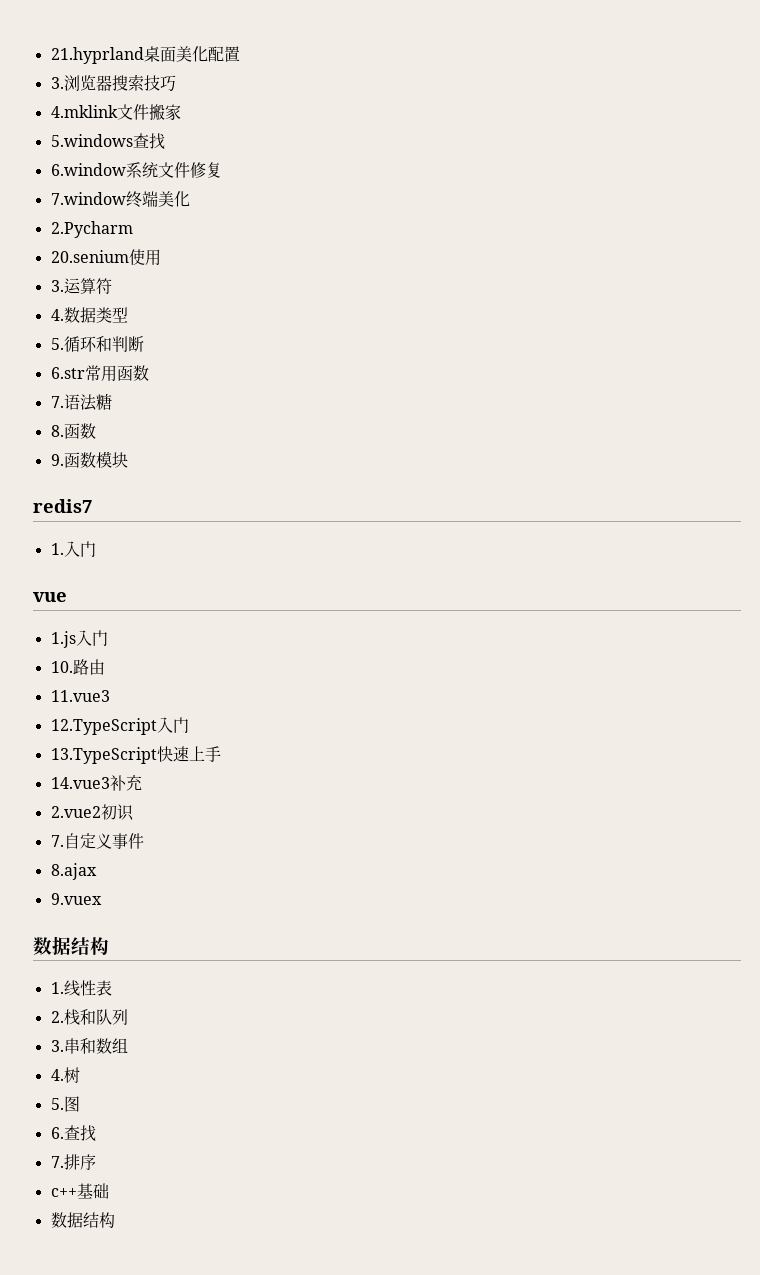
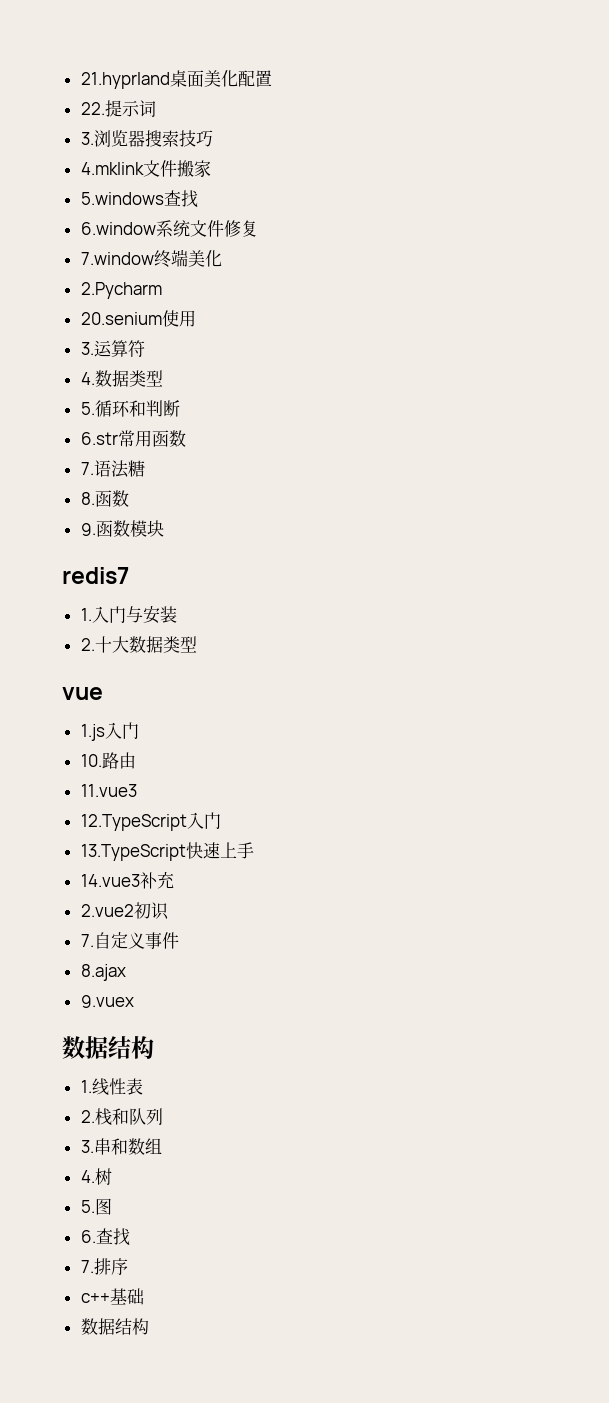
+ 22.提示词
- 1.入门
+ 1.入门与安装
+ 2.十大数据类型

